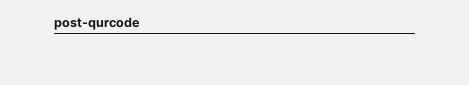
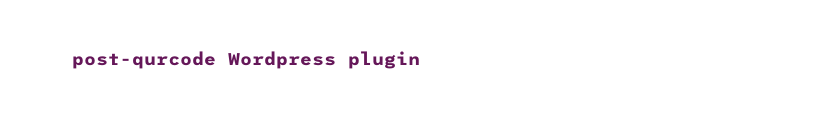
- post-qurcode
+ post-qurcode Wordpress plugin

